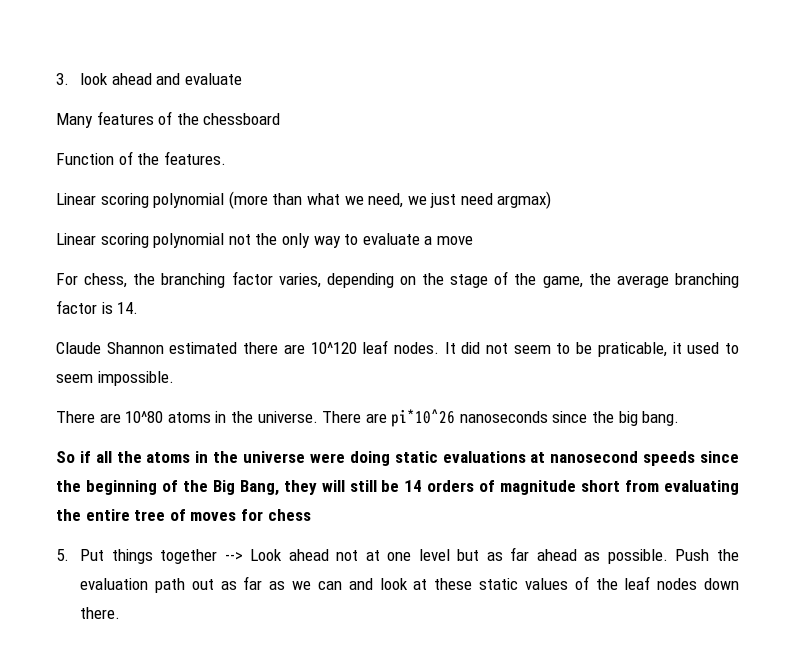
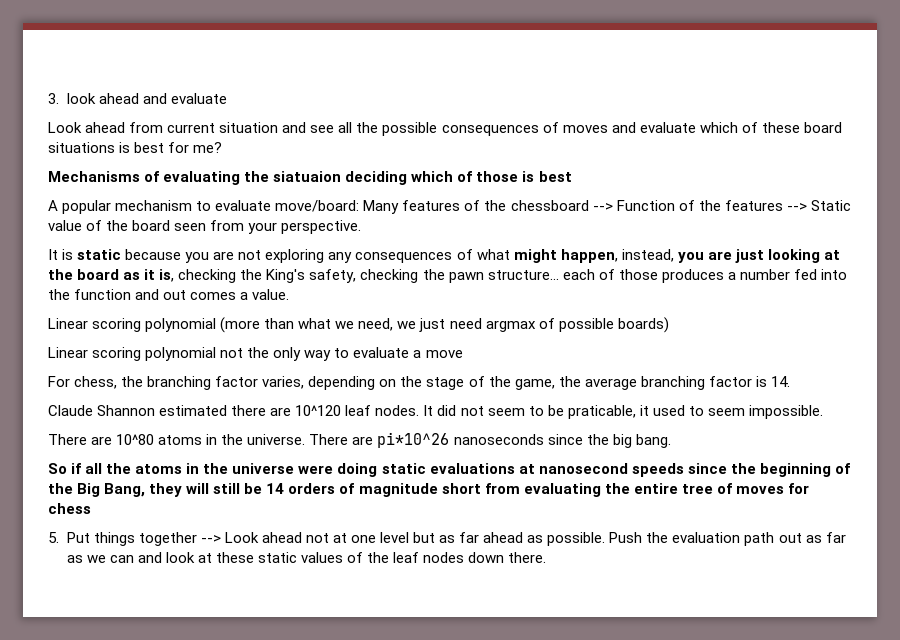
- Many features of the chessboard
- Function of the features.
+ Look ahead from current situation and see all the possible consequences of moves and evaluate which of these board situations is best for me?
+ Mechanisms of evaluating the siatuaion deciding which of those is best
+ A popular mechanism to evaluate move/board: Many features of the chessboard --> Function of the features --> Static value of the board seen from your perspective.
+ It is static because you are not exploring any consequences of what might happen, instead, you are just looking at the board as it is, checking the King's safety, checking the pawn structure... each of those produces a number fed into the function and out comes a value.
- Linear scoring polynomial (more than what we need, we just need argmax)
+ Linear scoring polynomial (more than what we need, we just need argmax of possible boards)

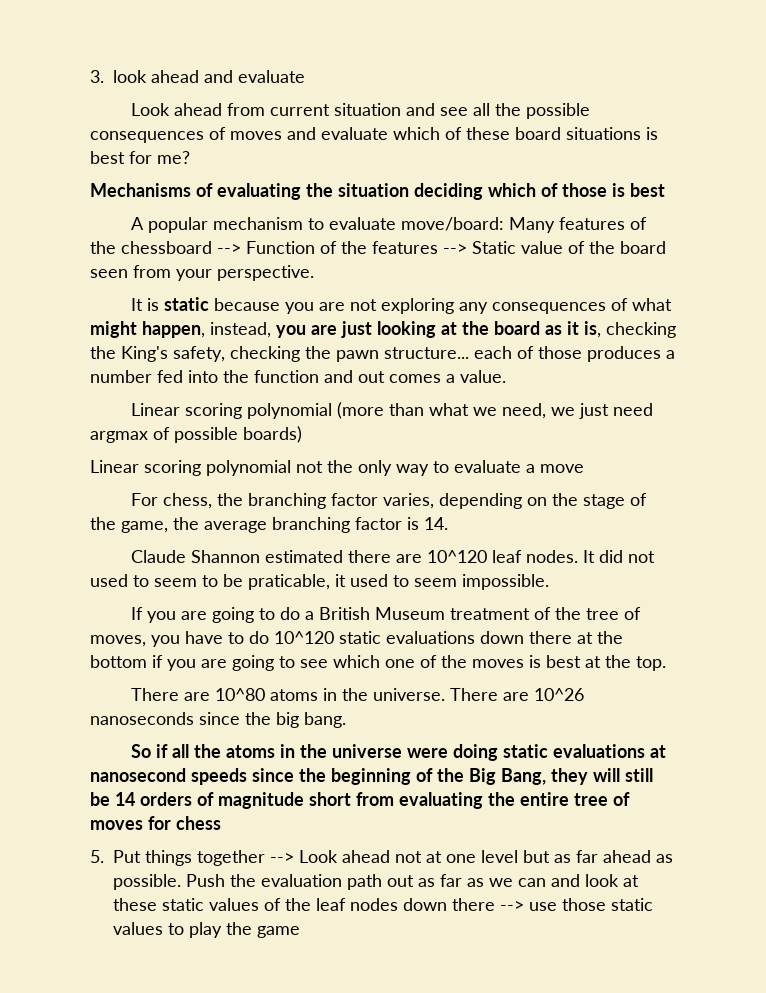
- Mechanisms of evaluating the siatuaion deciding which of those is best
+ Mechanisms of evaluating the situation deciding which of those is best
- It did not seem to be praticable, it used to seem impossible.
+ It did not used to seem to be praticable, it used to seem impossible.
+ If you are going to do a British Museum treatment of the tree of moves, you have to do 10^120 static evaluations down there at the bottom if you are going to see which one of the moves is best at the top.
- There are pi*10^26 nanoseconds since the big bang.
+ There are 10^26 nanoseconds since the big bang.
- Push the evaluation path out as far as we can and look at these static values of the leaf nodes down there.
+ Push the evaluation path out as far as we can and look at these static values of the leaf nodes down there --> use those static values to play the game

